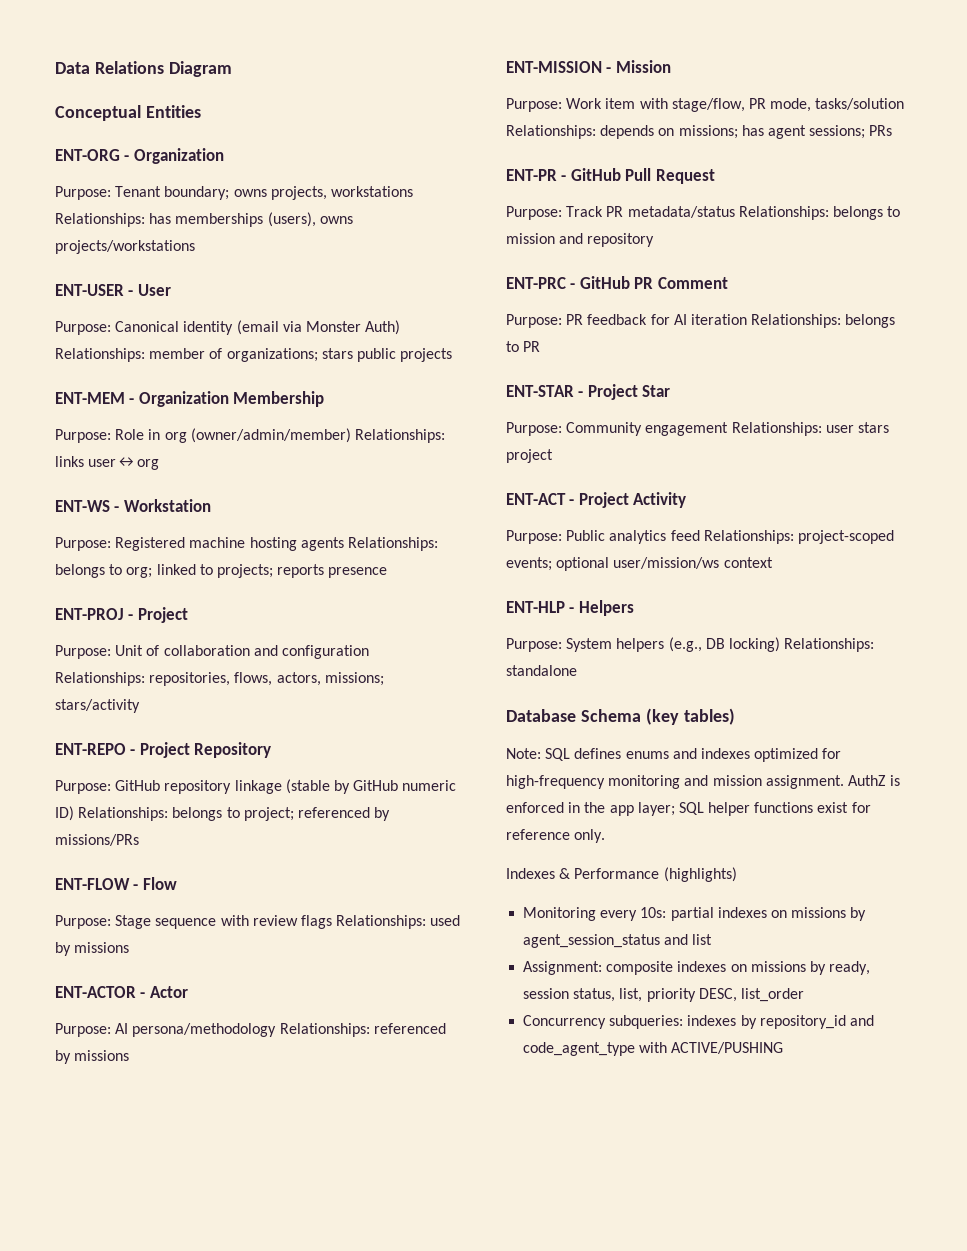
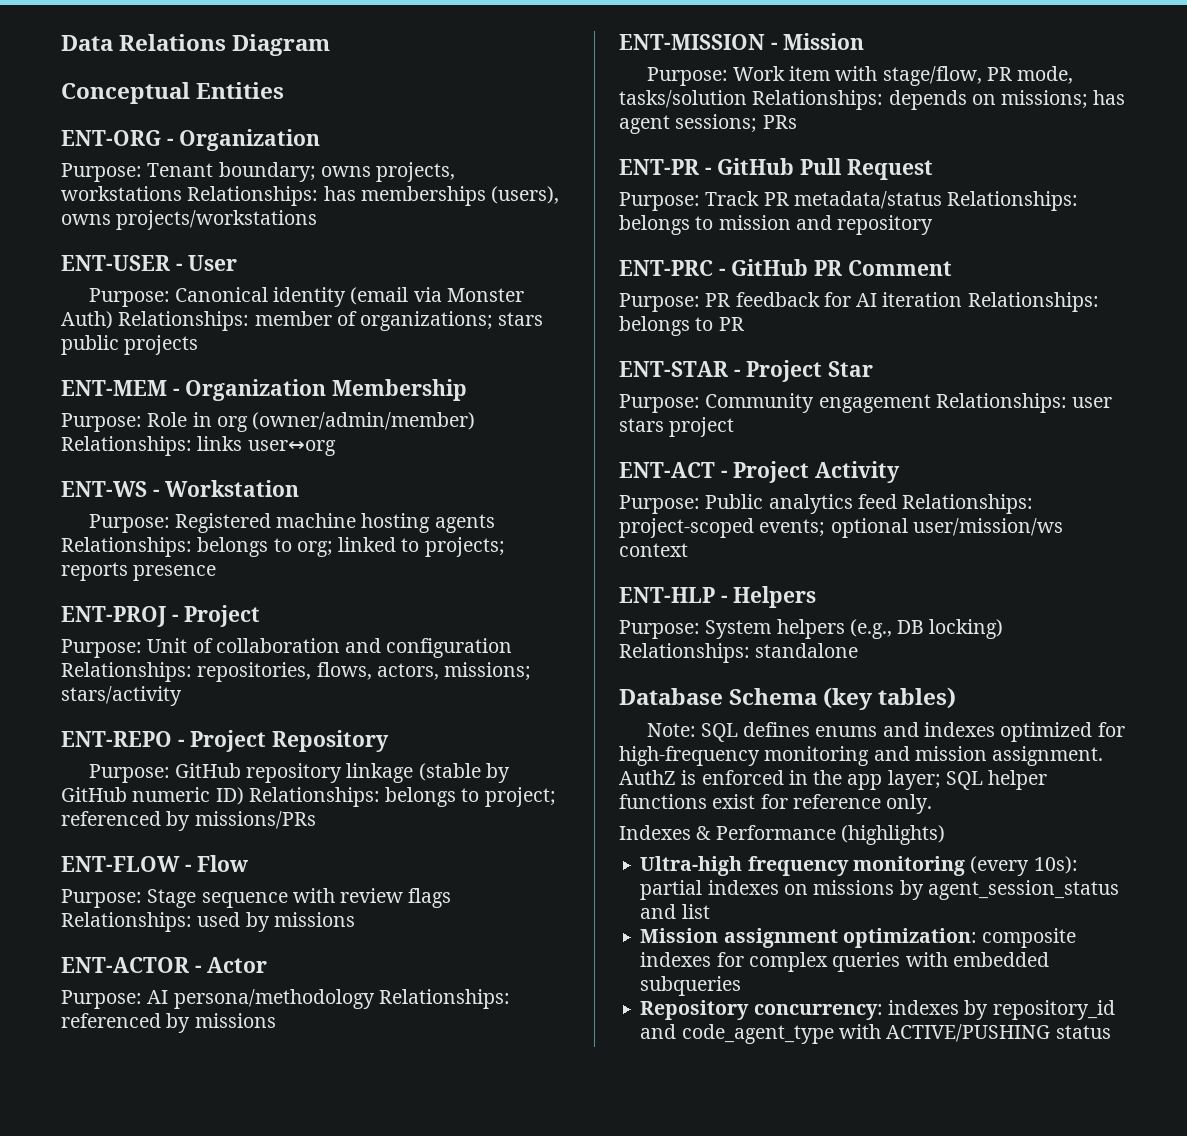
- Monitoring every 10s: partial indexes on missions by agent_session_status and list
+ Ultra-high frequency monitoring (every 10s): partial indexes on missions by agent_session_status and list
- Assignment: composite indexes on missions by ready, session status, list, priority DESC, list_order
- Concurrency subqueries: indexes by repository_id and code_agent_type with ACTIVE/PUSHING
+ Mission assignment optimization: composite indexes for complex queries with embedded subqueries
+ Repository concurrency: indexes by repository_id and code_agent_type with ACTIVE/PUSHING status

